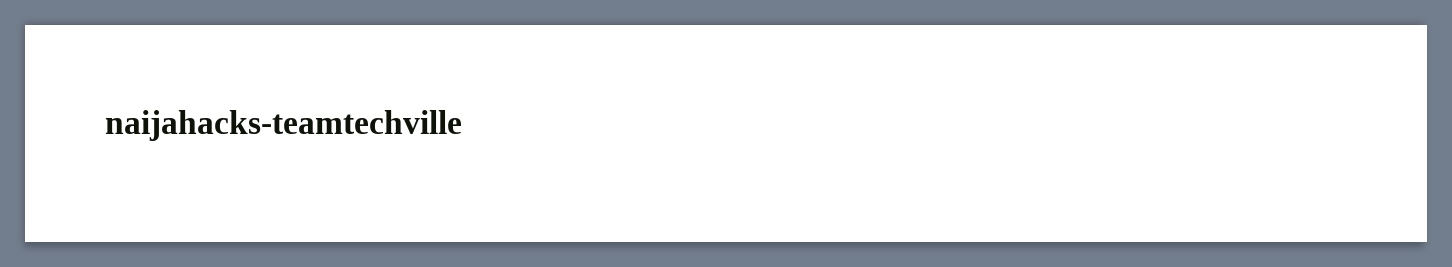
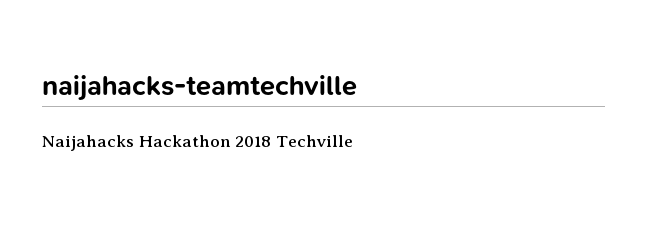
+ Naijahacks Hackathon 2018 Techville

